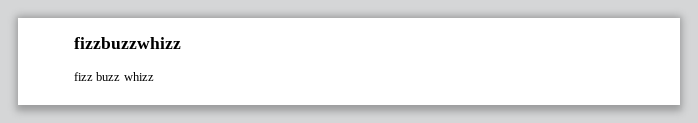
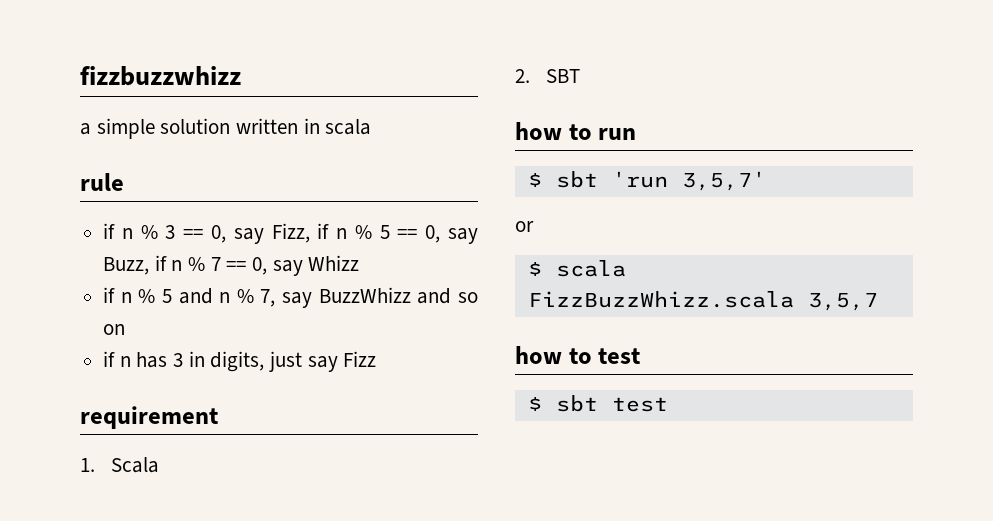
- fizz buzz whizz
+ a simple solution written in scala
+ rule
+ if n % 3 == 0, say Fizz, if n % 5 == 0, say Buzz, if n % 7 == 0, say Whizz
+ if n % 5 and n % 7, say BuzzWhizz and so on
+ if n has 3 in digits, just say Fizz
+ requirement
+ 1. Scala
+ 2. SBT
+ how to run
+ $ sbt 'run 3,5,7'
+ or
+ $ scala FizzBuzzWhizz.scala 3,5,7
+ how to test
+ $ sbt test

